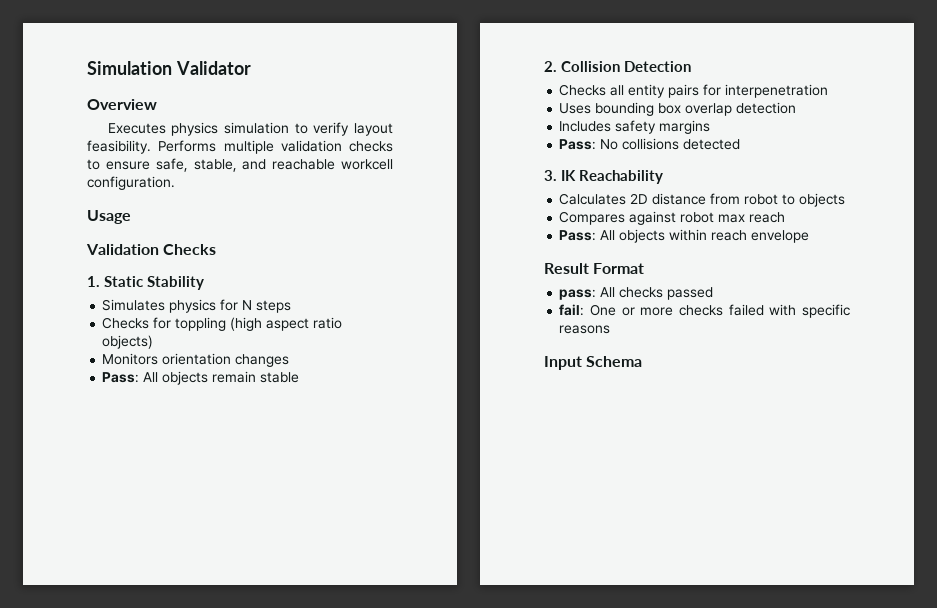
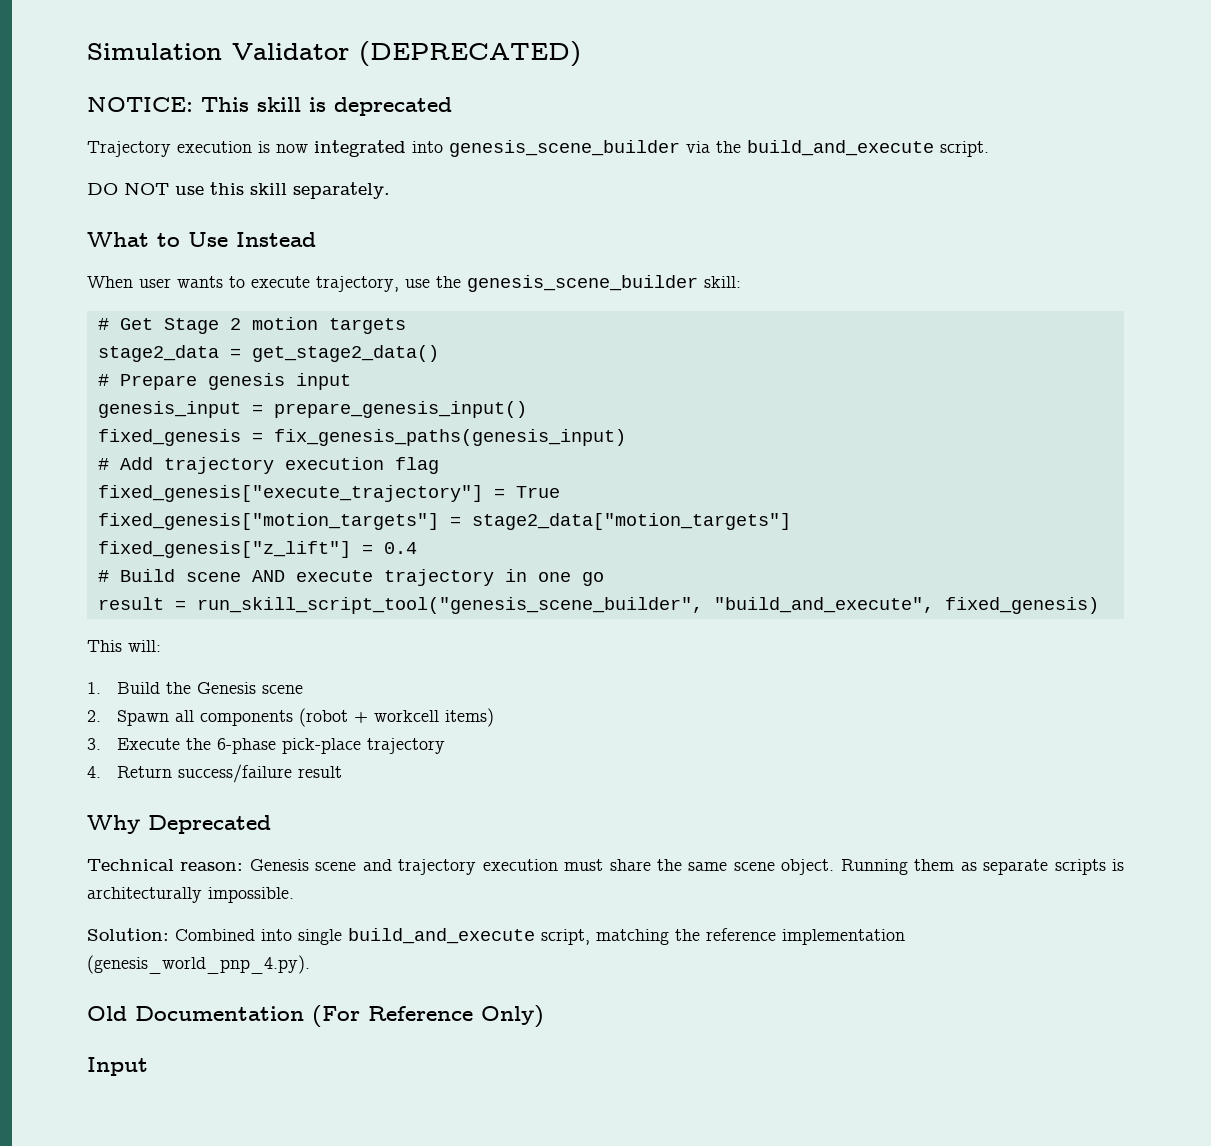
- Simulation Validator
- Overview
- Executes physics simulation to verify layout feasibility. Performs multiple validation checks to ensure safe, stable, and reachable workcell configuration.
- Usage
- Validation Checks
- 1. Static Stability
- Simulates physics for N steps
- Checks for toppling (high aspect ratio objects)
- Monitors orientation changes
- Pass: All objects remain stable
- 2. Collision Detection
- Checks all entity pairs for interpenetration
- Uses bounding box overlap detection
- Includes safety margins
- Pass: No collisions detected
- 3. IK Reachability
- Calculates 2D distance from robot to objects
- Compares against robot max reach
- Pass: All objects within reach envelope
- Result Format
- pass: All checks passed
- fail: One or more checks failed with specific reasons
+ Simulation Validator (DEPRECATED)
+ NOTICE: This skill is deprecated
+ Trajectory execution is now integrated into genesis_scene_builder via the build_and_execute script.
+ DO NOT use this skill separately.
+ What to Use Instead
+ When user wants to execute trajectory, use the genesis_scene_builder skill:
+ # Get Stage 2 motion targets
+ stage2_data = get_stage2_data()
+ # Prepare genesis input
+ genesis_input = prepare_genesis_input()
+ fixed_genesis = fix_genesis_paths(genesis_input)
+ # Add trajectory execution flag
+ fixed_genesis["execute_trajectory"] = True
+ fixed_genesis["motion_targets"] = stage2_data["motion_targets"]
+ fixed_genesis["z_lift"] = 0.4
+ # Build scene AND execute trajectory in one go
+ result = run_skill_script_tool("genesis_scene_builder", "build_and_execute", fixed_genesis)
+ This will:
+ 1. Build the Genesis scene
+ 2. Spawn all components (robot + workcell items)
+ 3. Execute the 6-phase pick-place trajectory
+ 4. Return success/failure result
+ Why Deprecated
+ Technical reason: Genesis scene and trajectory execution must share the same scene object. Running them as separate scripts is architecturally impossible.
+ Solution: Combined into single build_and_execute script, matching the reference implementation (genesis_world_pnp_4.py).
+ Old Documentation (For Reference Only)
- Input Schema
+ Input

